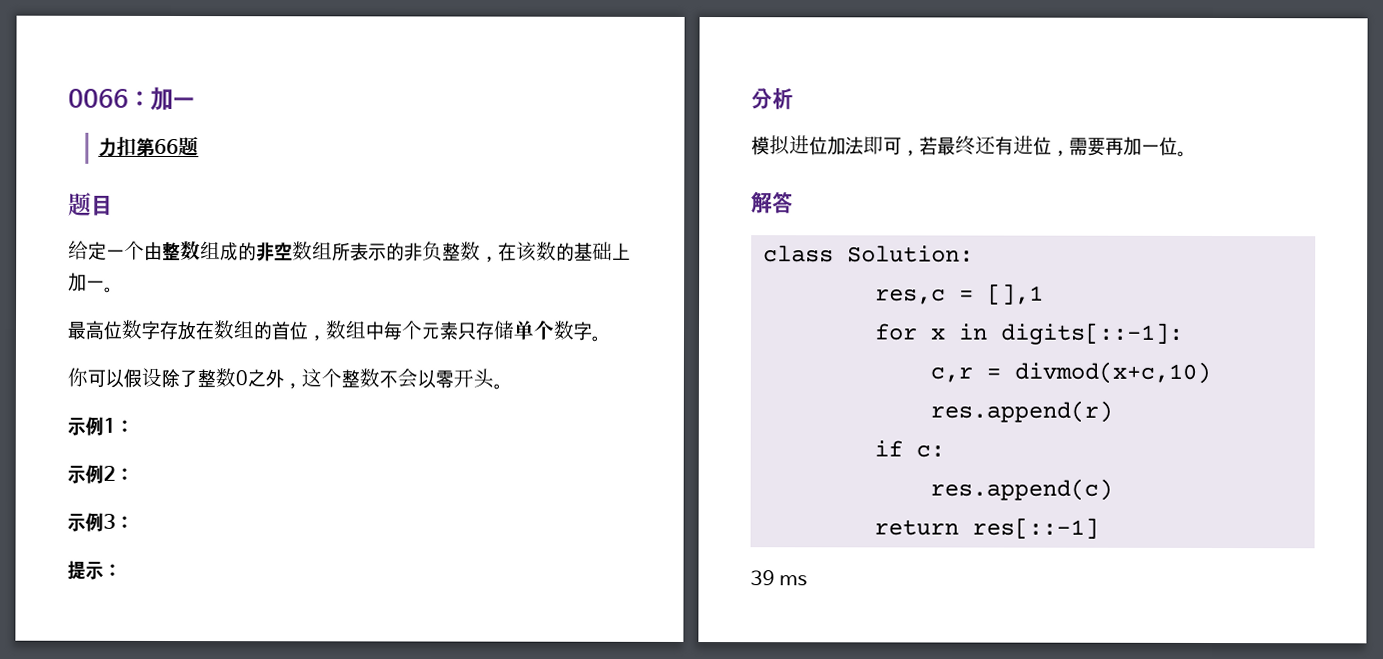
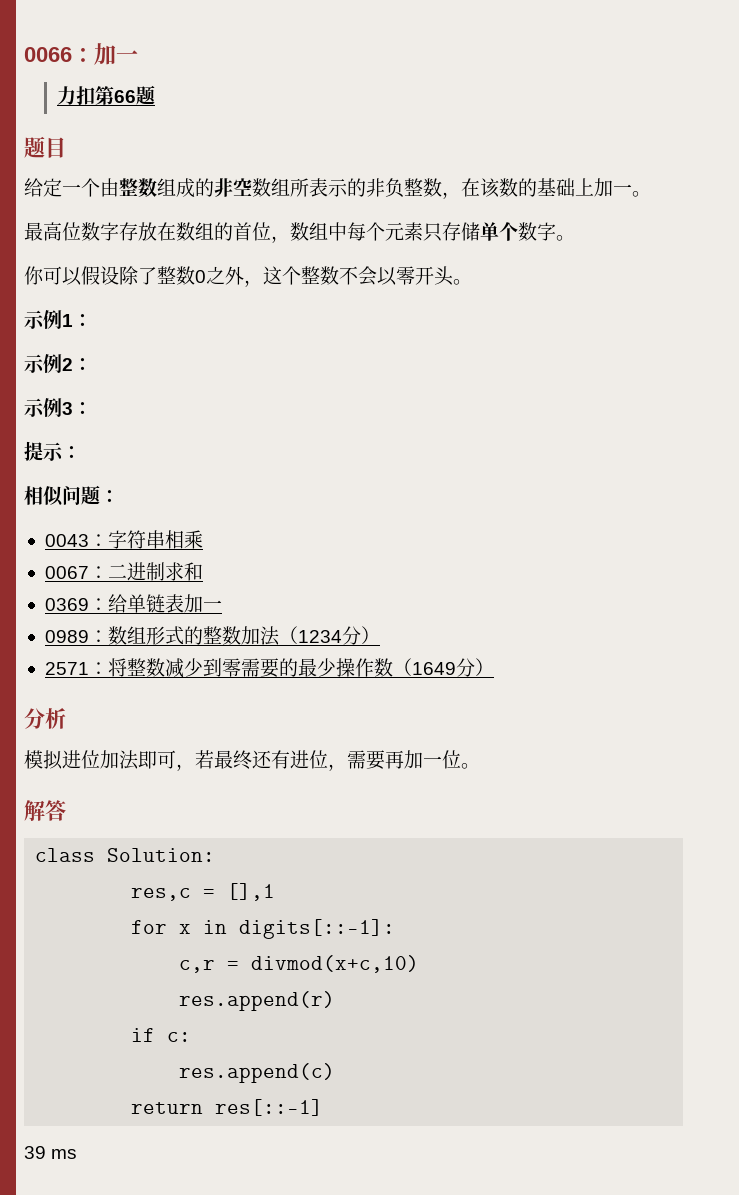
+ 相似问题：
+ 0043：字符串相乘
+ 0067：二进制求和
+ 0369：给单链表加一
+ 0989：数组形式的整数加法（1234分）
+ 2571：将整数减少到零需要的最少操作数（1649分）

